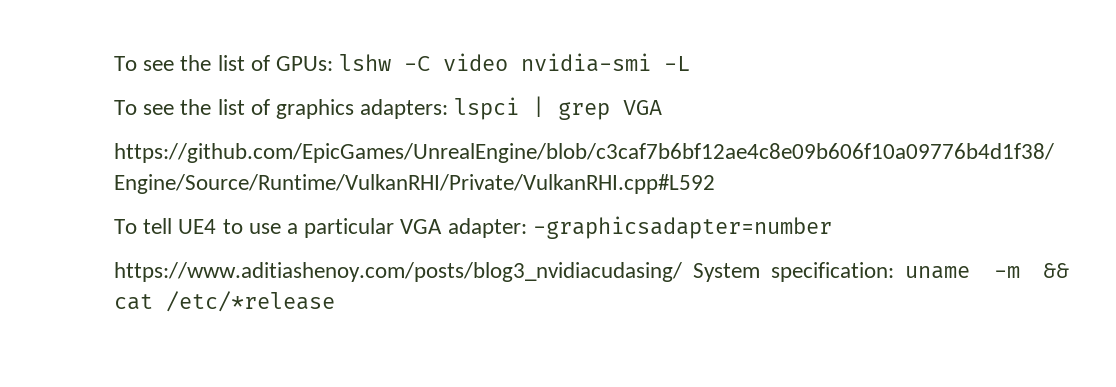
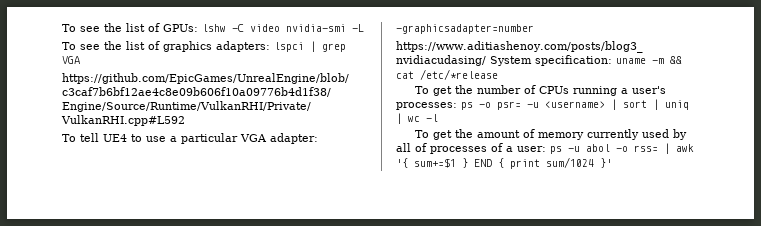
+ To get the number of CPUs running a user's processes: ps -o psr= -u <username> | sort | uniq | wc -l
+ To get the amount of memory currently used by all of processes of a user: ps -u abol -o rss= | awk '{ sum+=$1 } END { print sum/1024 }'

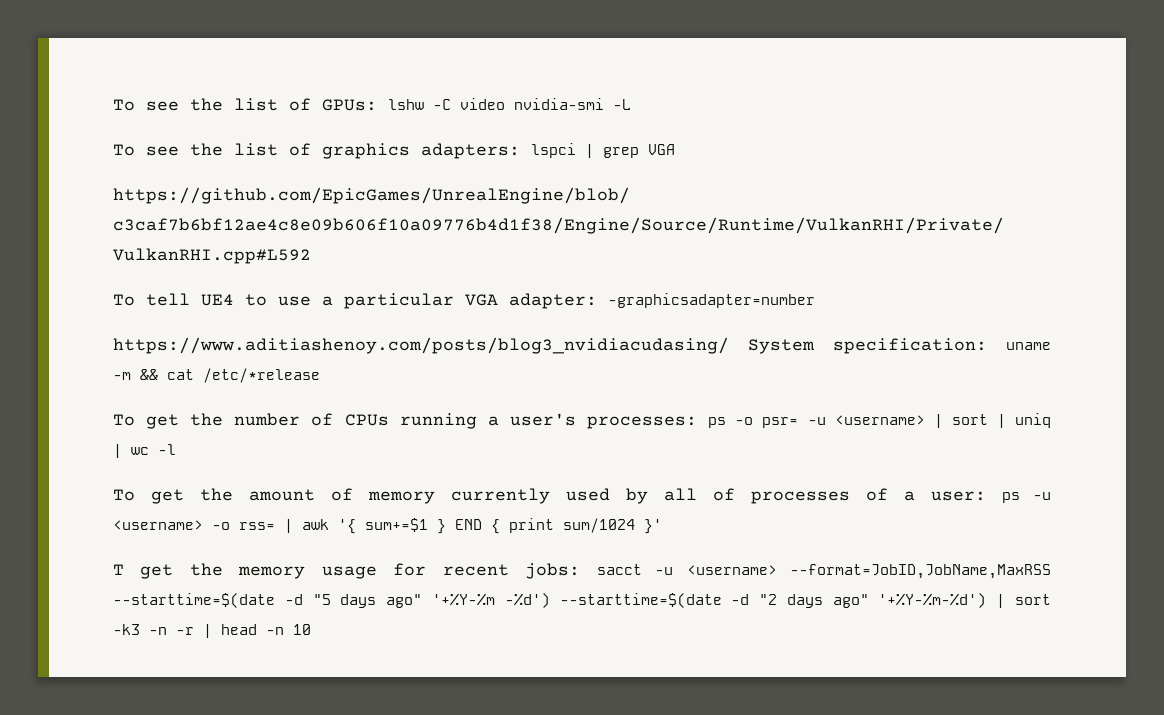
- To get the amount of memory currently used by all of processes of a user: ps -u abol -o rss= | awk '{ sum+=$1 } END { print sum/1024 }'
+ To get the amount of memory currently used by all of processes of a user: ps -u <username> -o rss= | awk '{ sum+=$1 } END { print sum/1024 }'
+ T get the memory usage for recent jobs: sacct -u <username> --format=JobID,JobName,MaxRSS --starttime=$(date -d "5 days ago" '+%Y-%m -%d') --starttime=$(date -d "2 days ago" '+%Y-%m-%d') | sort -k3 -n -r | head -n 10

